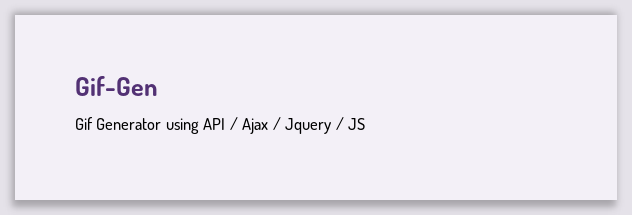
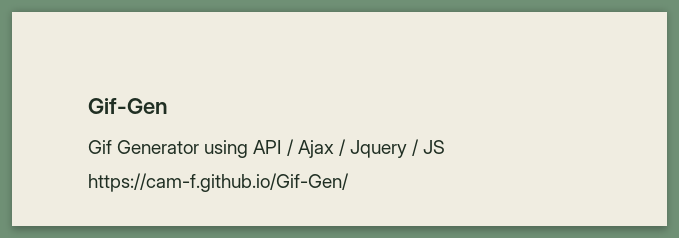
+ https://cam-f.github.io/Gif-Gen/

